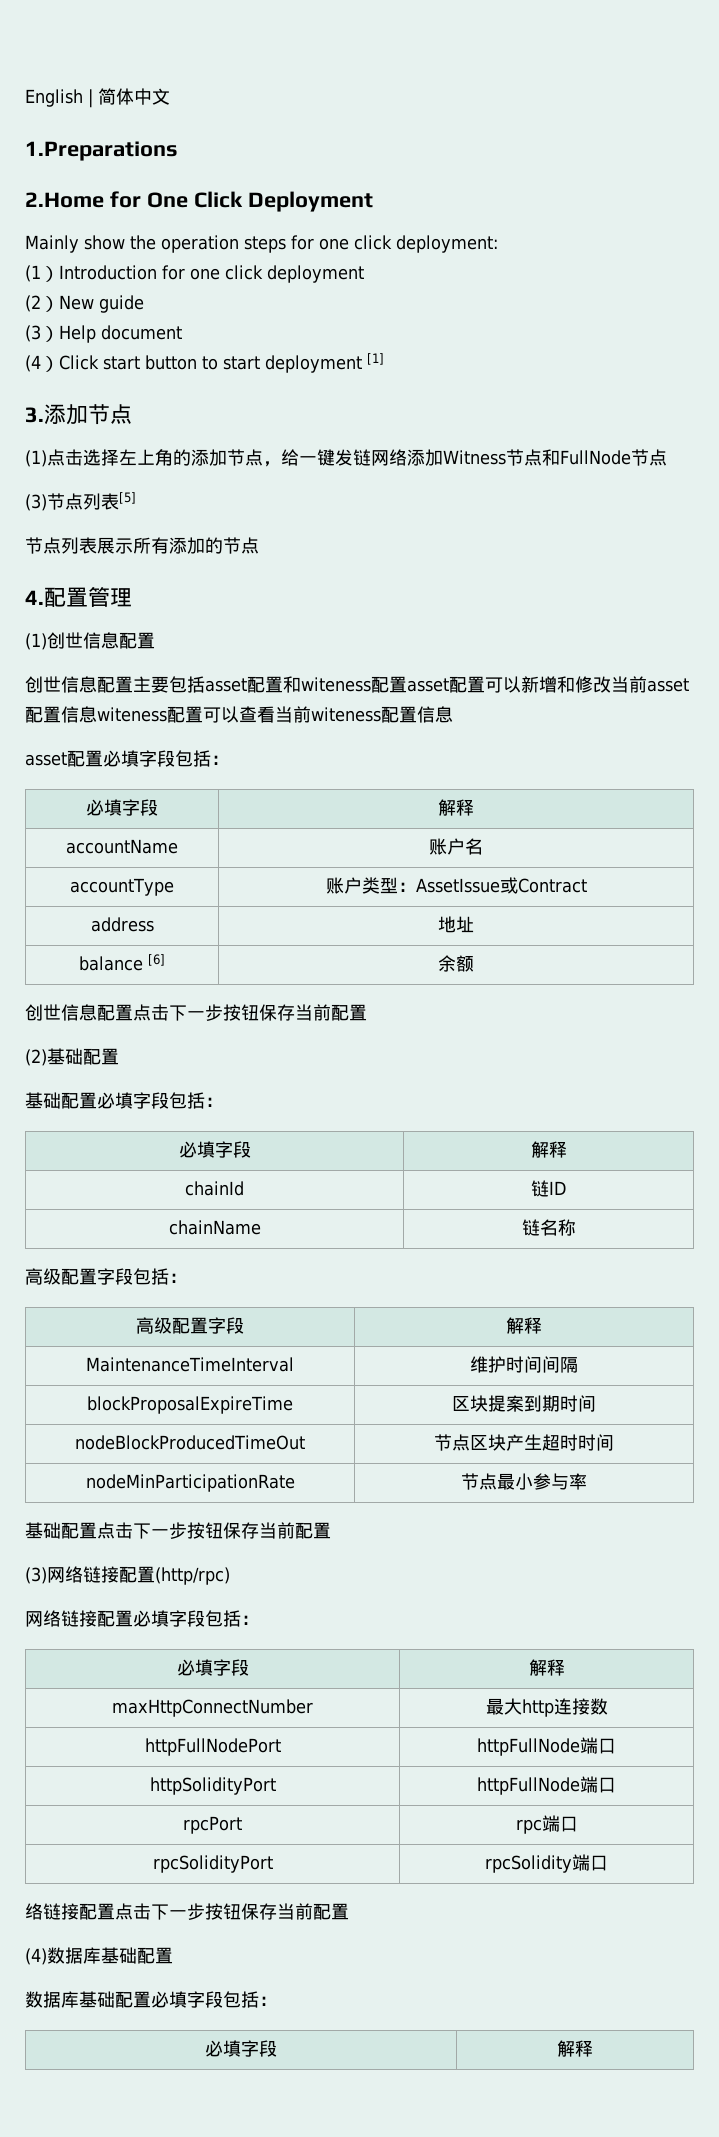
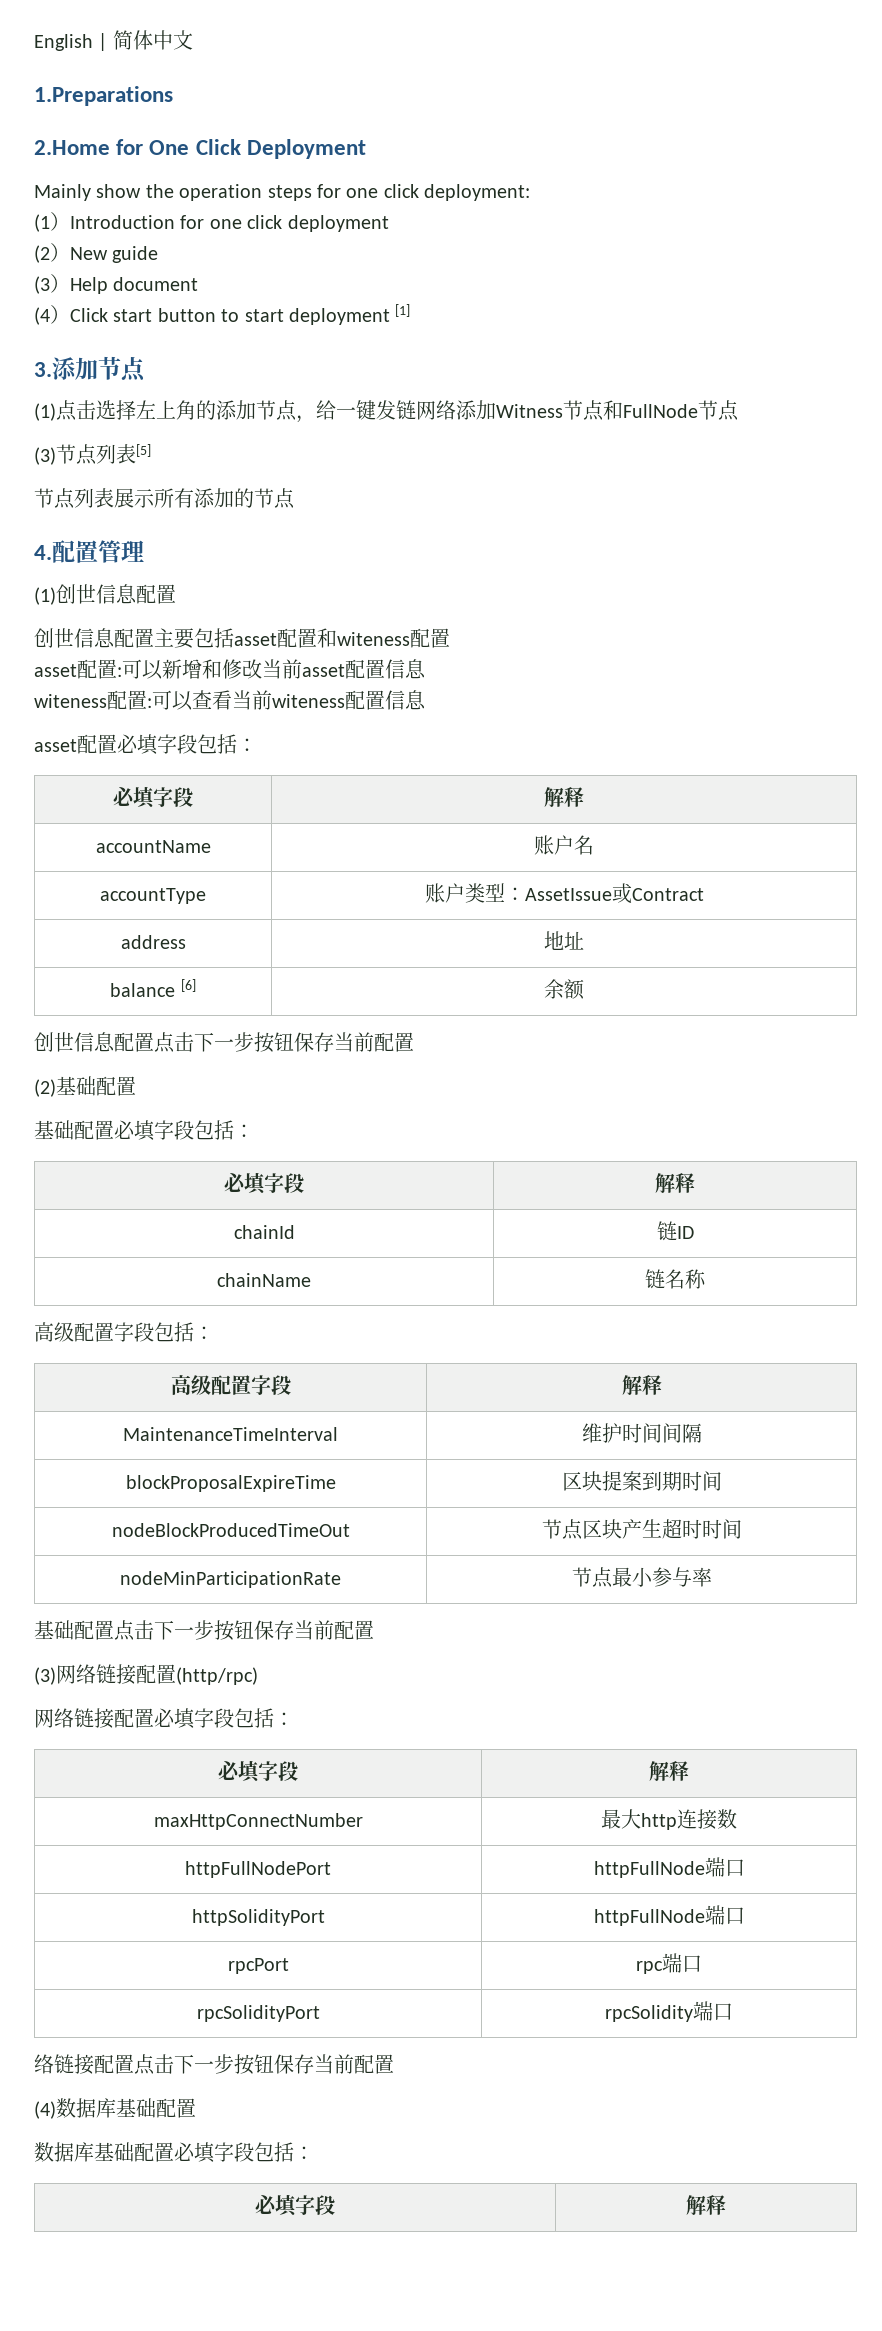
- 创世信息配置主要包括asset配置和witeness配置asset配置可以新增和修改当前asset配置信息witeness配置可以查看当前witeness配置信息
+ 创世信息配置主要包括asset配置和witeness配置
+ asset配置:可以新增和修改当前asset配置信息
+ witeness配置:可以查看当前witeness配置信息

